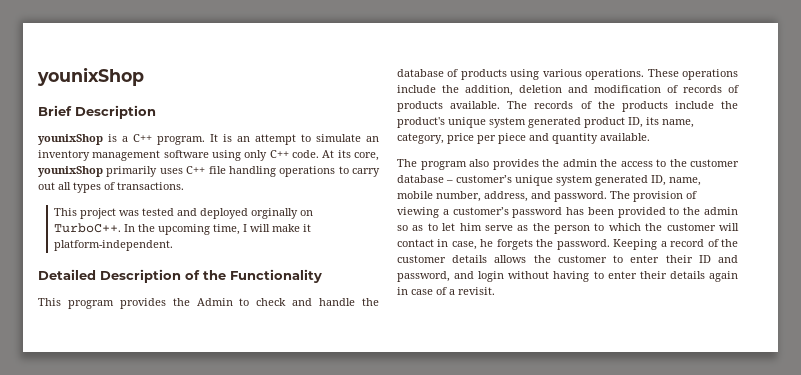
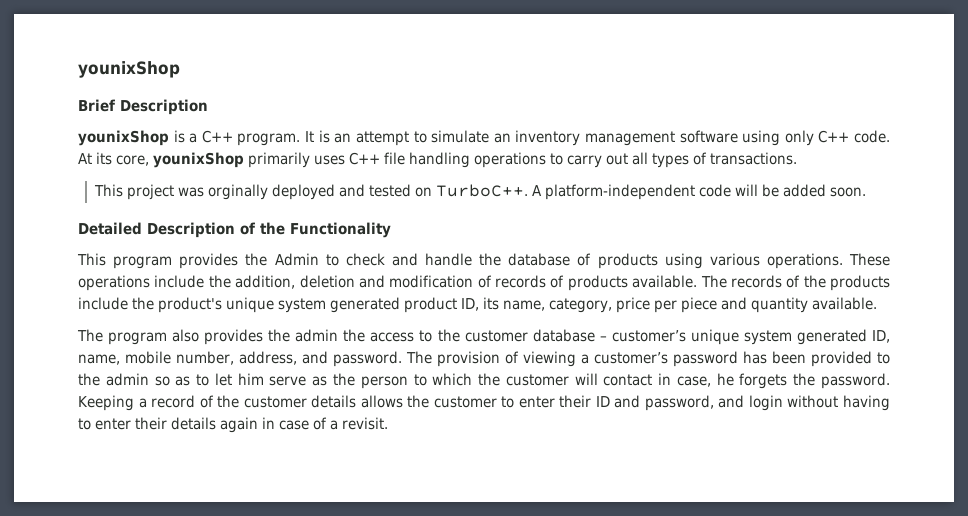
- This project was tested and deployed orginally on TurboC++. In the upcoming time, I will make it platform-independent.
+ This project was orginally deployed and tested on TurboC++. A platform-independent code will be added soon.

